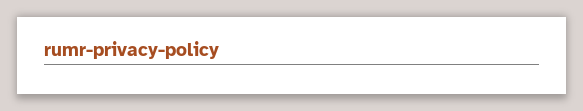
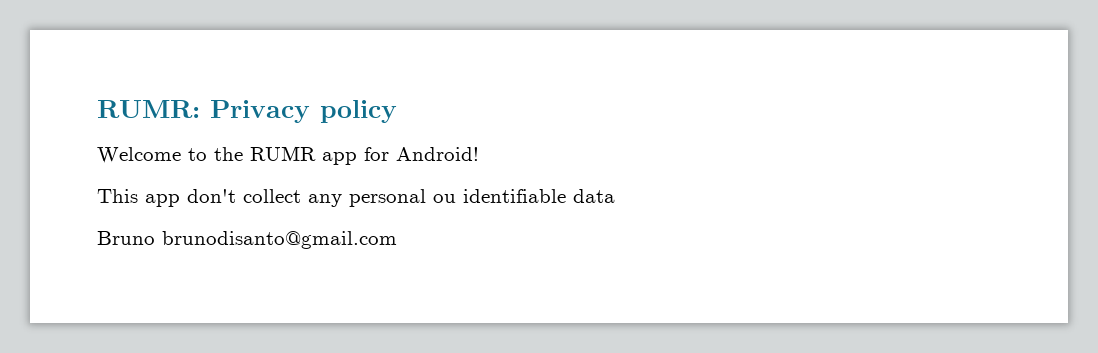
- rumr-privacy-policy
+ RUMR: Privacy policy
+ Welcome to the RUMR app for Android!
+ This app don't collect any personal ou identifiable data
+ Bruno brunodisanto@gmail.com

